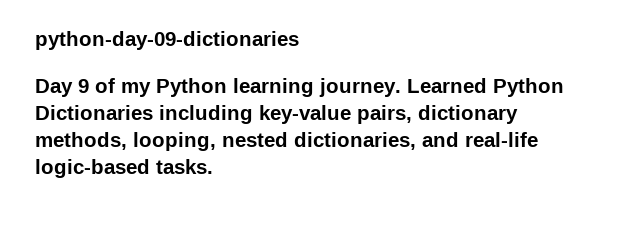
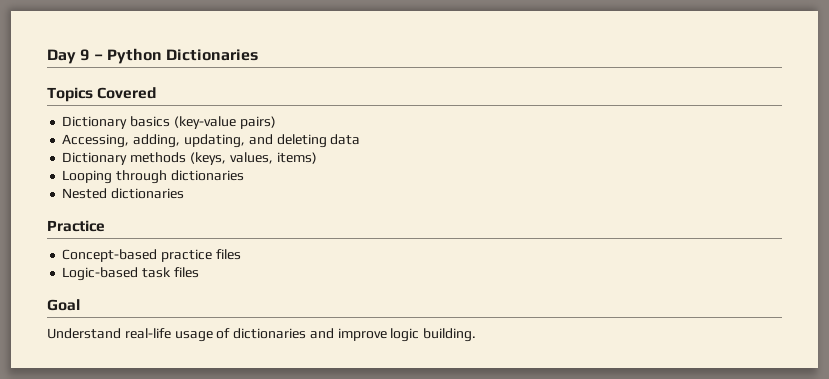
- python-day-09-dictionaries
- Day 9 of my Python learning journey. Learned Python Dictionaries including key-value pairs, dictionary methods, looping, nested dictionaries, and real-life logic-based tasks.
+ Day 9 – Python Dictionaries
+ Topics Covered
+ Dictionary basics (key-value pairs)
+ Accessing, adding, updating, and deleting data
+ Dictionary methods (keys, values, items)
+ Looping through dictionaries
+ Nested dictionaries
+ Practice
+ Concept-based practice files
+ Logic-based task files
+ Goal
+ Understand real-life usage of dictionaries and improve logic building.

